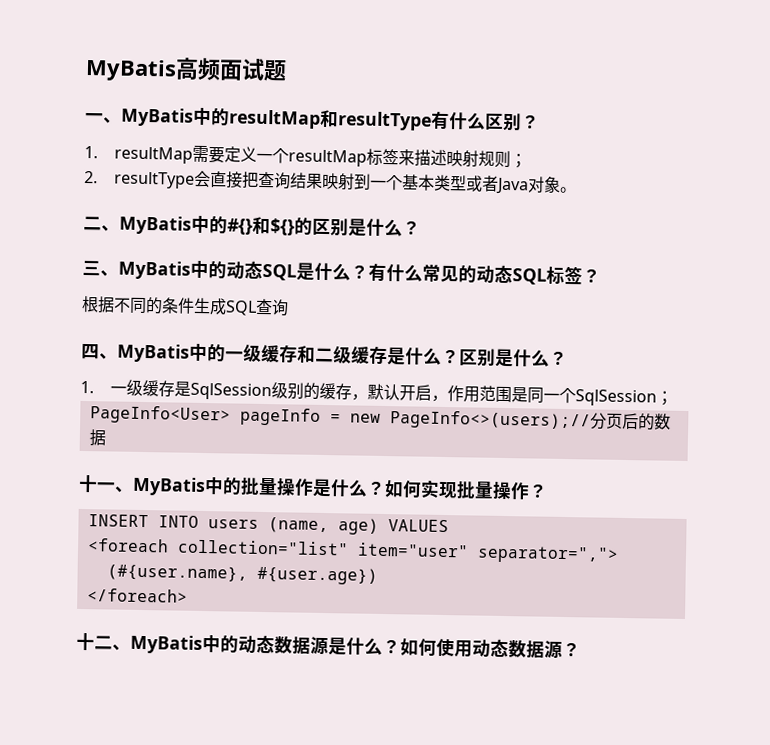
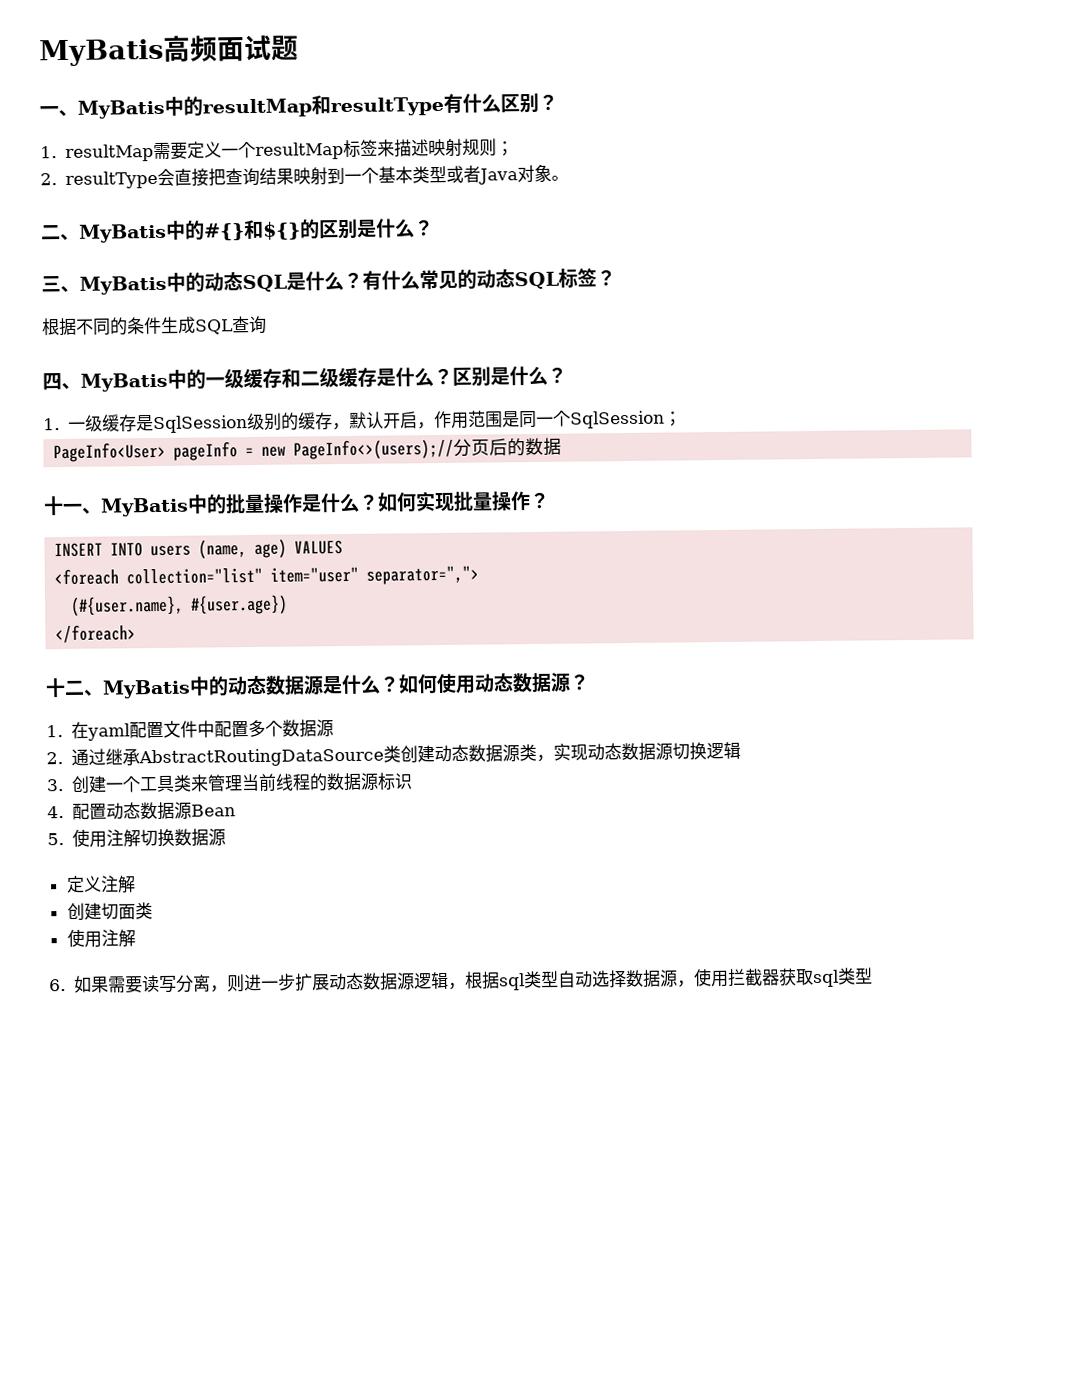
+ 1.在yaml配置文件中配置多个数据源
+ 2.通过继承AbstractRoutingDataSource类创建动态数据源类，实现动态数据源切换逻辑
+ 3.创建一个工具类来管理当前线程的数据源标识
+ 4.配置动态数据源Bean
+ 5.使用注解切换数据源
+ 定义注解
+ 创建切面类
+ 使用注解
+ 6.如果需要读写分离，则进一步扩展动态数据源逻辑，根据sql类型自动选择数据源，使用拦截器获取sql类型

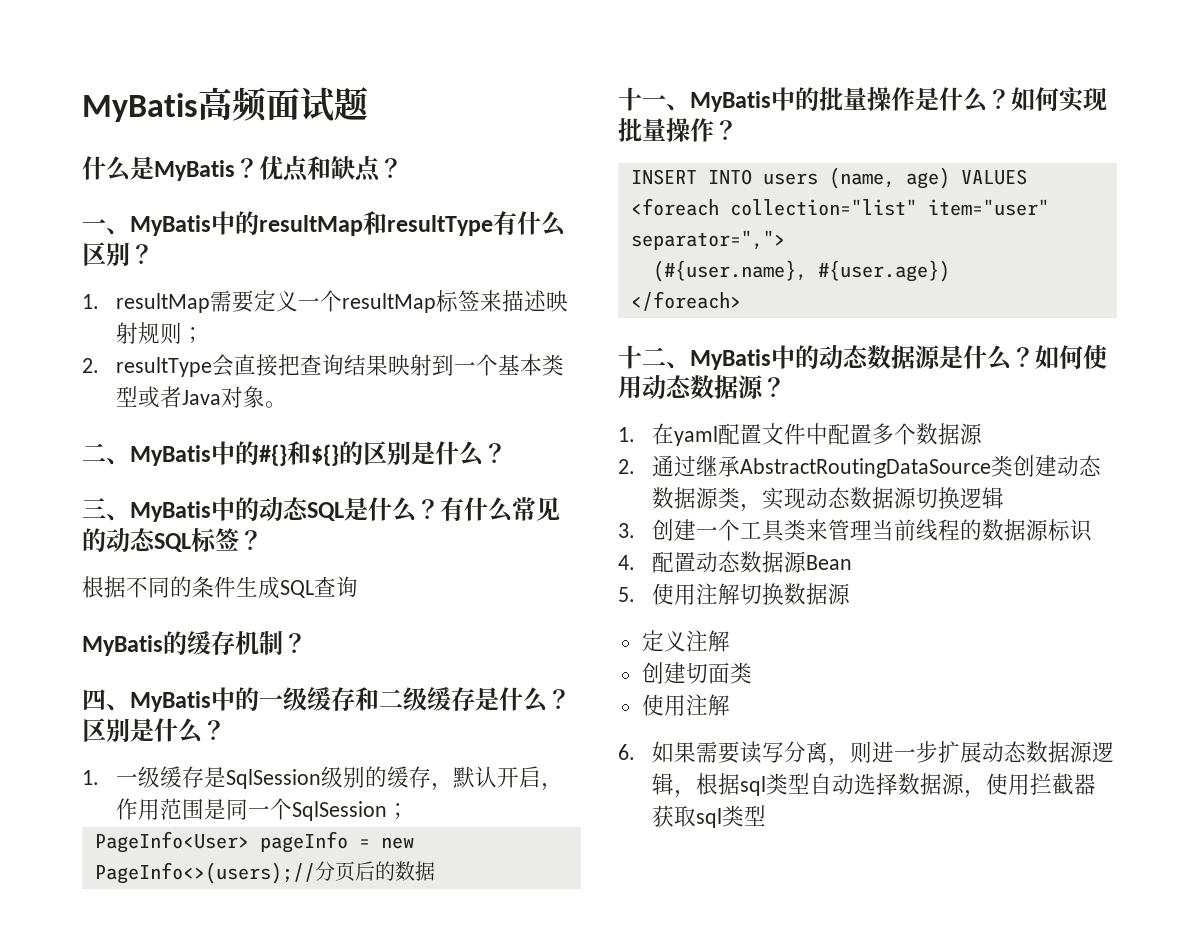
+ 什么是MyBatis？优点和缺点？
+ MyBatis的缓存机制？

